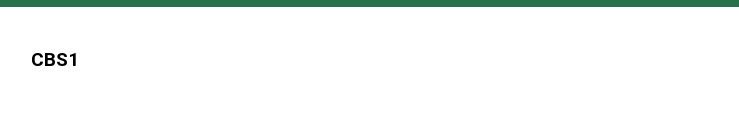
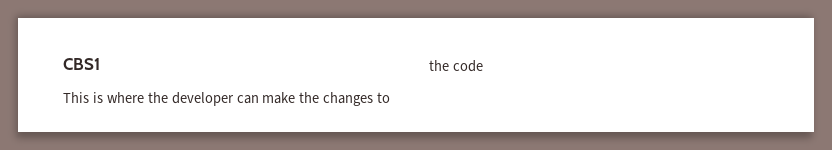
+ This is where the developer can make the changes to the code

